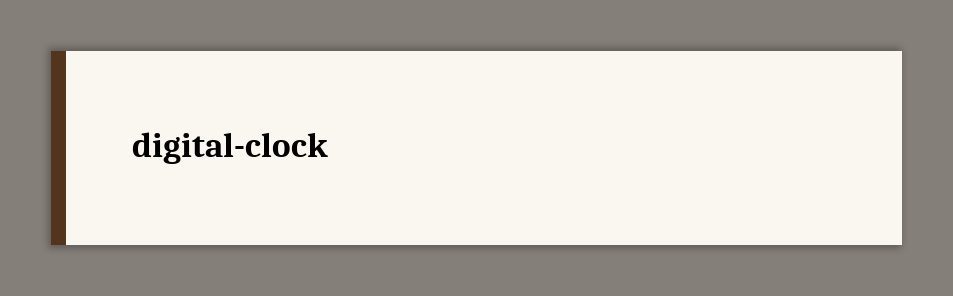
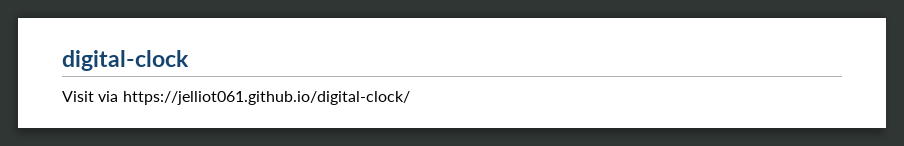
+ Visit via https://jelliot061.github.io/digital-clock/

